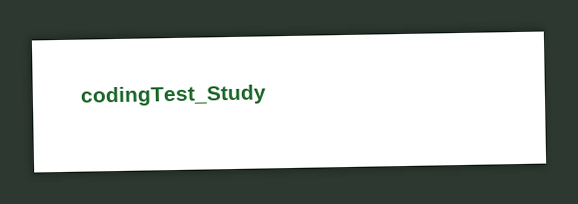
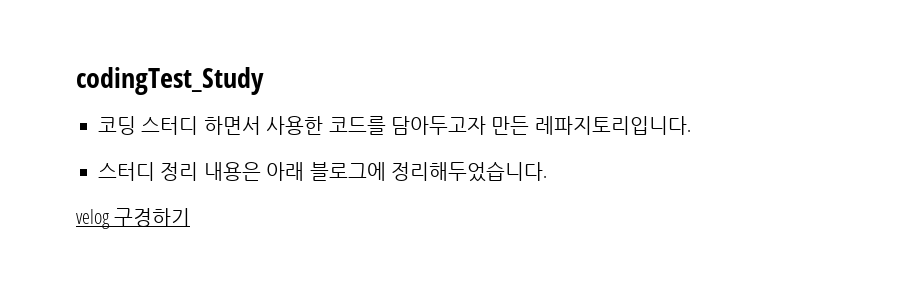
+ 코딩 스터디 하면서 사용한 코드를 담아두고자 만든 레파지토리입니다.
+ 스터디 정리 내용은 아래 블로그에 정리해두었습니다.
+ velog 구경하기

